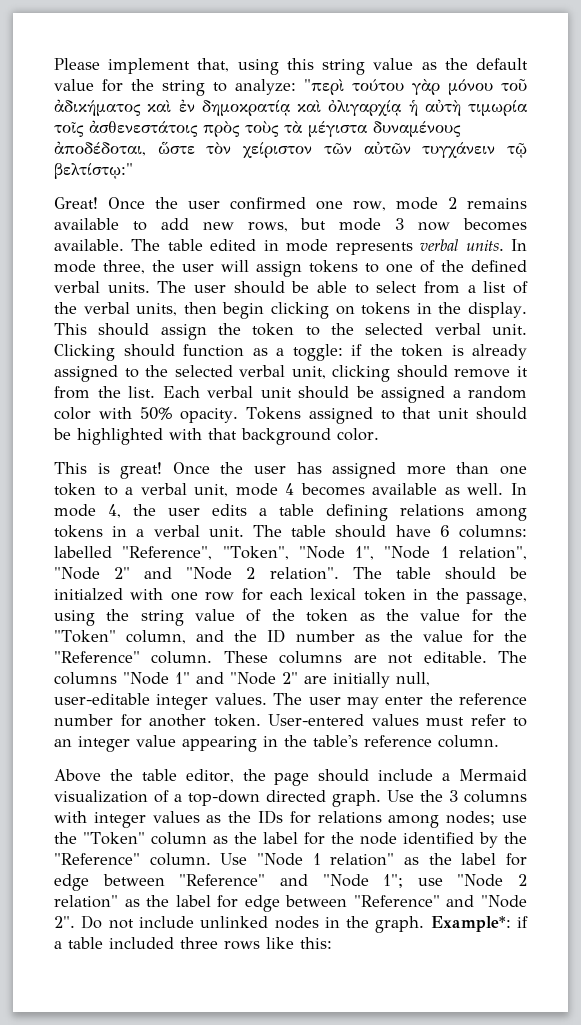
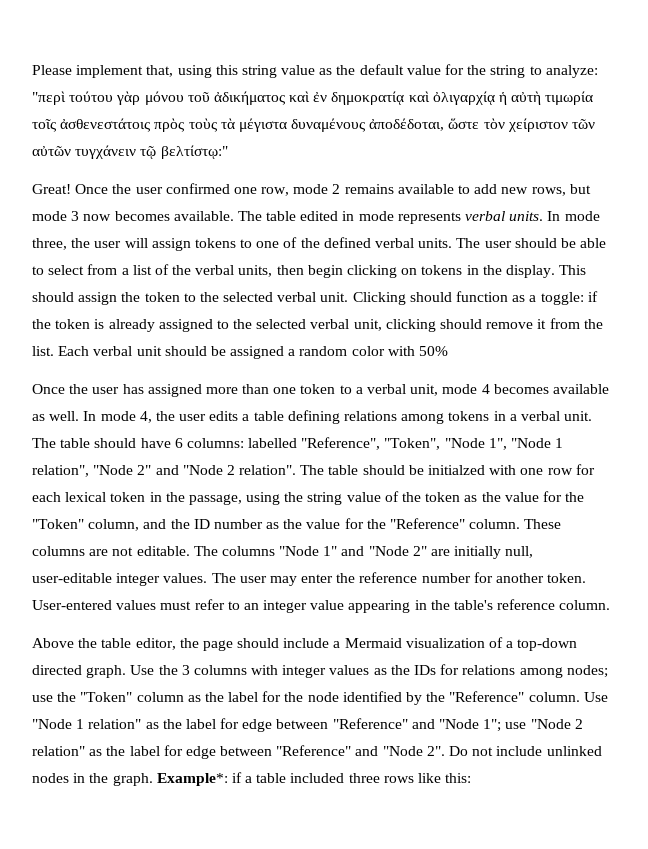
- Each verbal unit should be assigned a random color with 50% opacity. Tokens assigned to that unit should be highlighted with that background color.
- This is great! Once the user has assigned more than one token to a verbal unit, mode 4 becomes available as well.
+ Each verbal unit should be assigned a random color with 50%
+ Once the user has assigned more than one token to a verbal unit, mode 4 becomes available as well.

